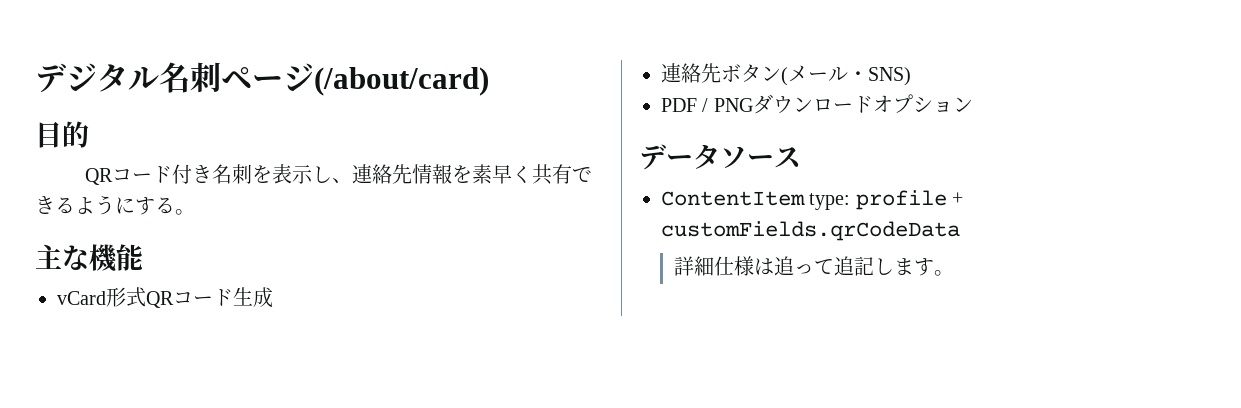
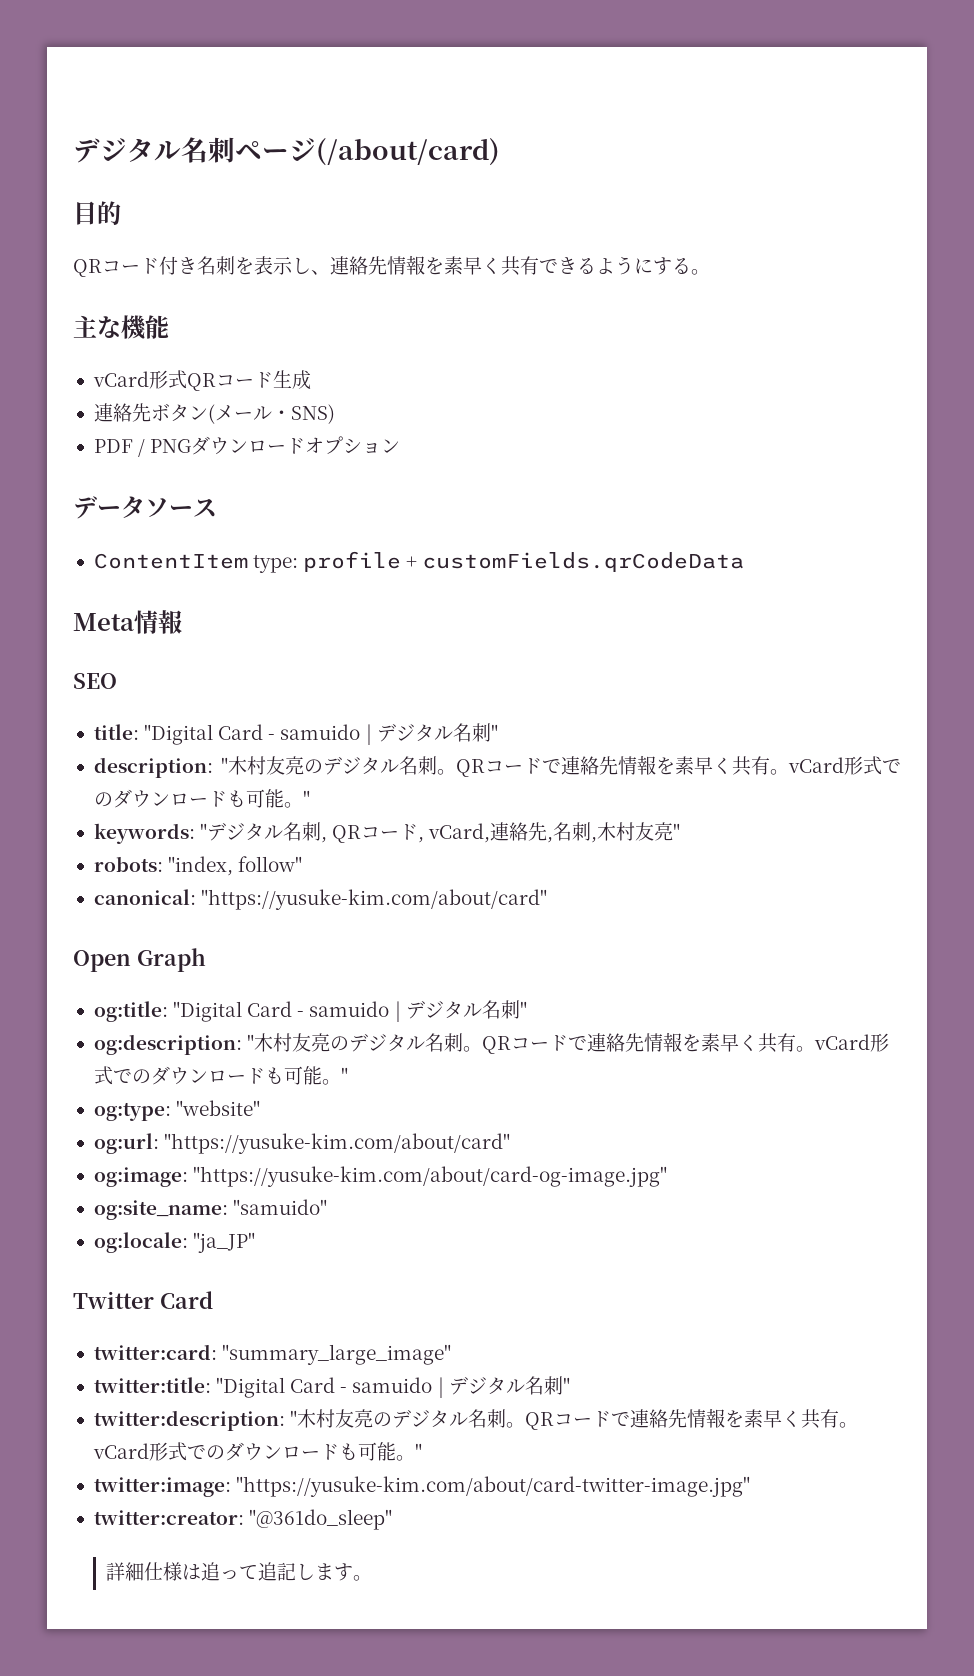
+ Meta情報
+ SEO
+ title: "Digital Card - samuido | デジタル名刺"
+ description: "木村友亮のデジタル名刺。QRコードで連絡先情報を素早く共有。vCard形式でのダウンロードも可能。"
+ keywords: "デジタル名刺, QRコード, vCard,連絡先,名刺,木村友亮"
+ robots: "index, follow"
+ canonical: "https://yusuke-kim.com/about/card"
+ Open Graph
+ og:title: "Digital Card - samuido | デジタル名刺"
+ og:description: "木村友亮のデジタル名刺。QRコードで連絡先情報を素早く共有。vCard形式でのダウンロードも可能。"
+ og:type: "website"
+ og:url: "https://yusuke-kim.com/about/card"
+ og:image: "https://yusuke-kim.com/about/card-og-image.jpg"
+ og:site_name: "samuido"
+ og:locale: "ja_JP"
+ Twitter Card
+ twitter:card: "summary_large_image"
+ twitter:title: "Digital Card - samuido | デジタル名刺"
+ twitter:description: "木村友亮のデジタル名刺。QRコードで連絡先情報を素早く共有。vCard形式でのダウンロードも可能。"
+ twitter:image: "https://yusuke-kim.com/about/card-twitter-image.jpg"
+ twitter:creator: "@361do_sleep"

